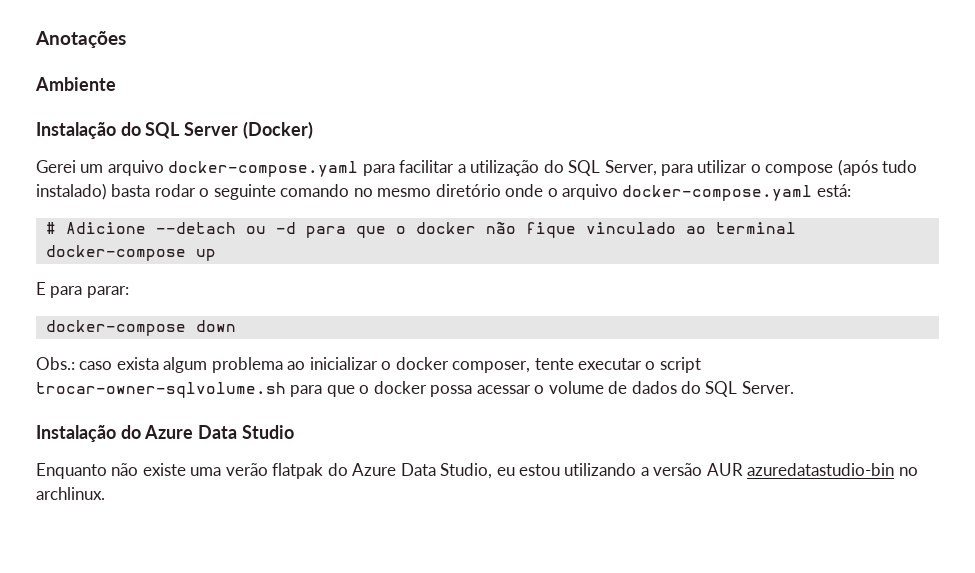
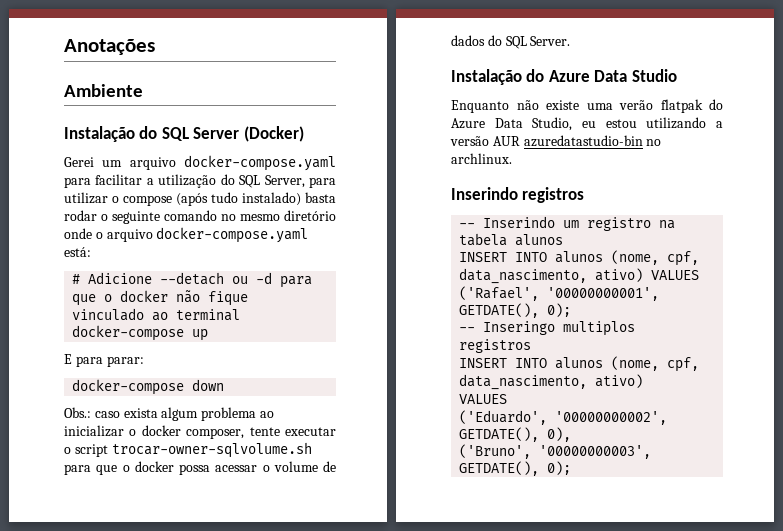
+ Inserindo registros
+ -- Inserindo um registro na tabela alunos
+ INSERT INTO alunos (nome, cpf, data_nascimento, ativo) VALUES ('Rafael', '00000000001', GETDATE(), 0);
+ -- Inseringo multiplos registros
+ INSERT INTO alunos (nome, cpf, data_nascimento, ativo)
+ VALUES
+ ('Eduardo', '00000000002', GETDATE(), 0),
+ ('Bruno', '00000000003', GETDATE(), 0);

